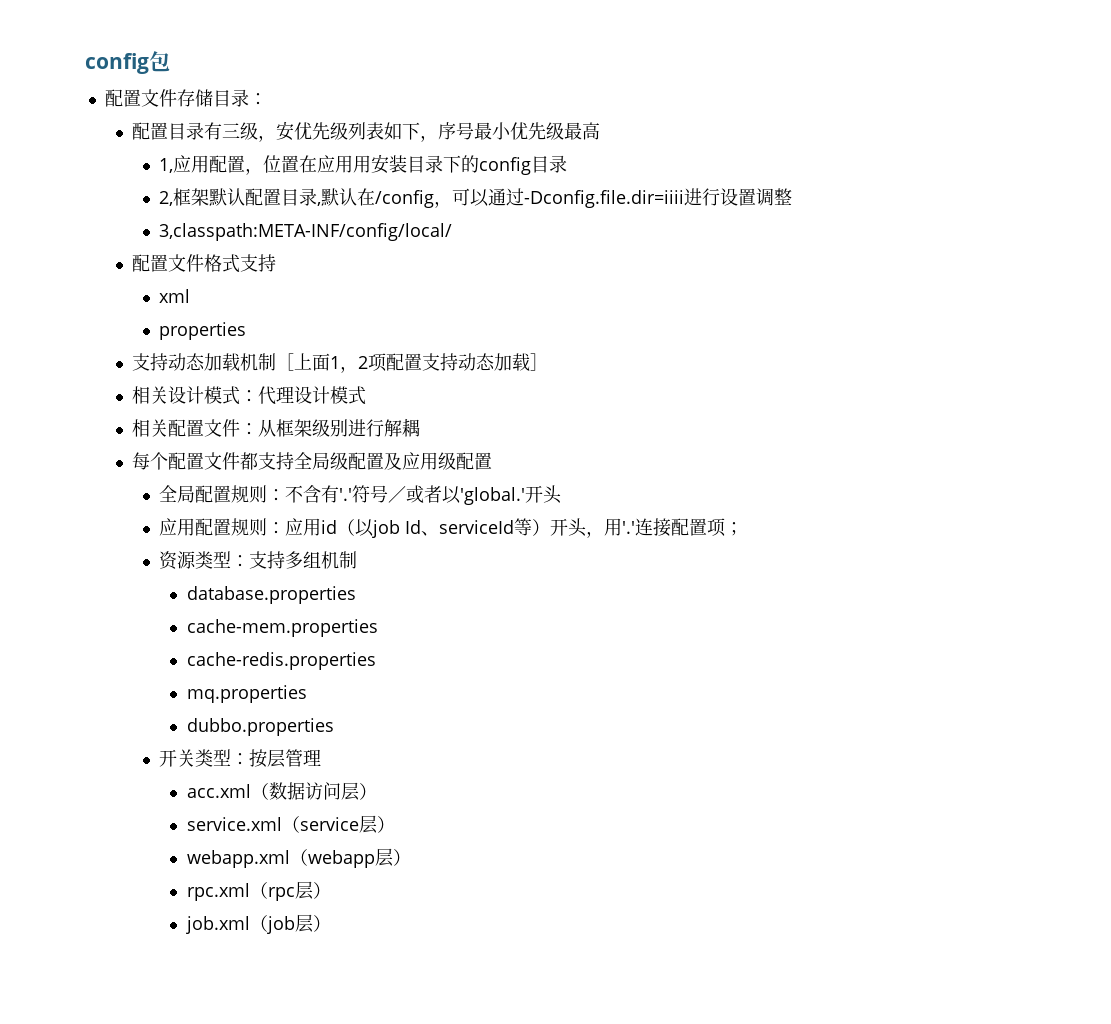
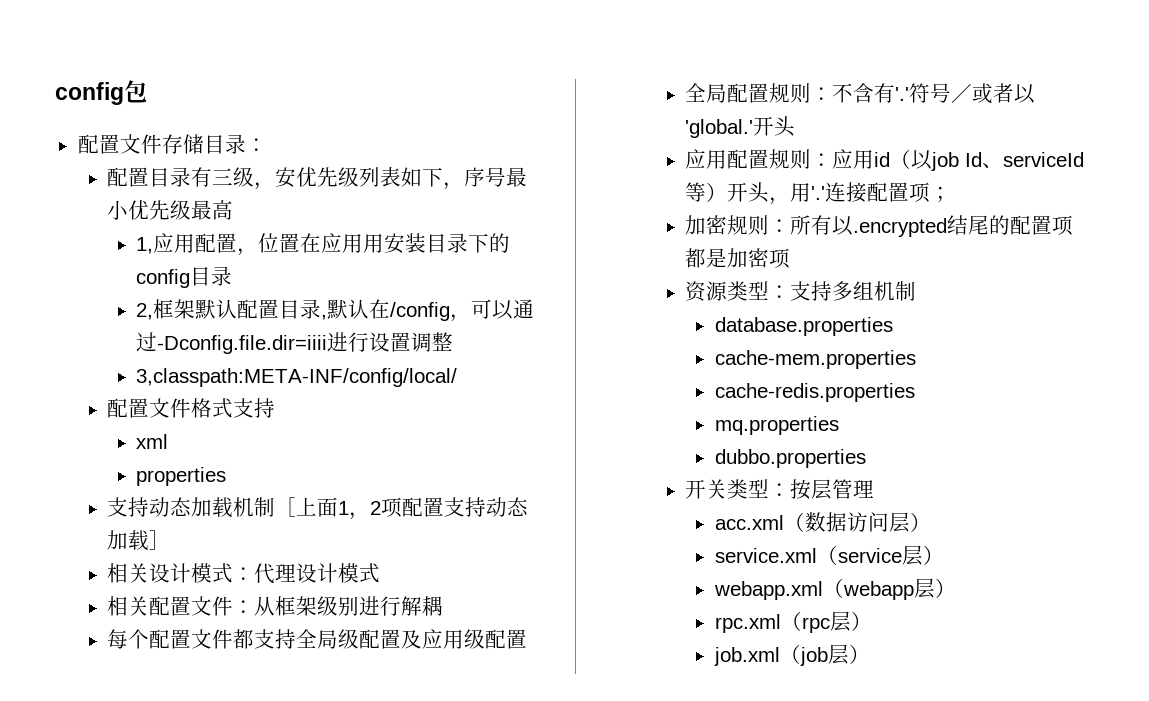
+ 加密规则：所有以.encrypted结尾的配置项都是加密项

